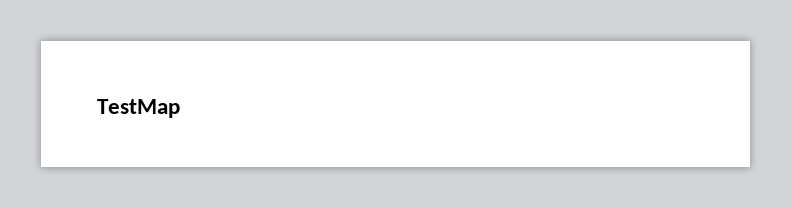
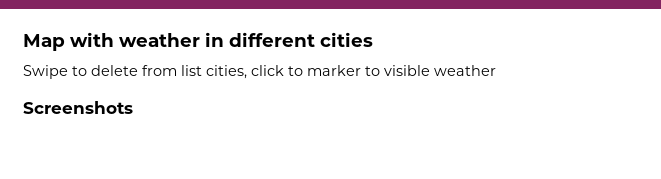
- TestMap
+ Map with weather in different cities
+ Swipe to delete from list cities, click to marker to visible weather
+ Screenshots

